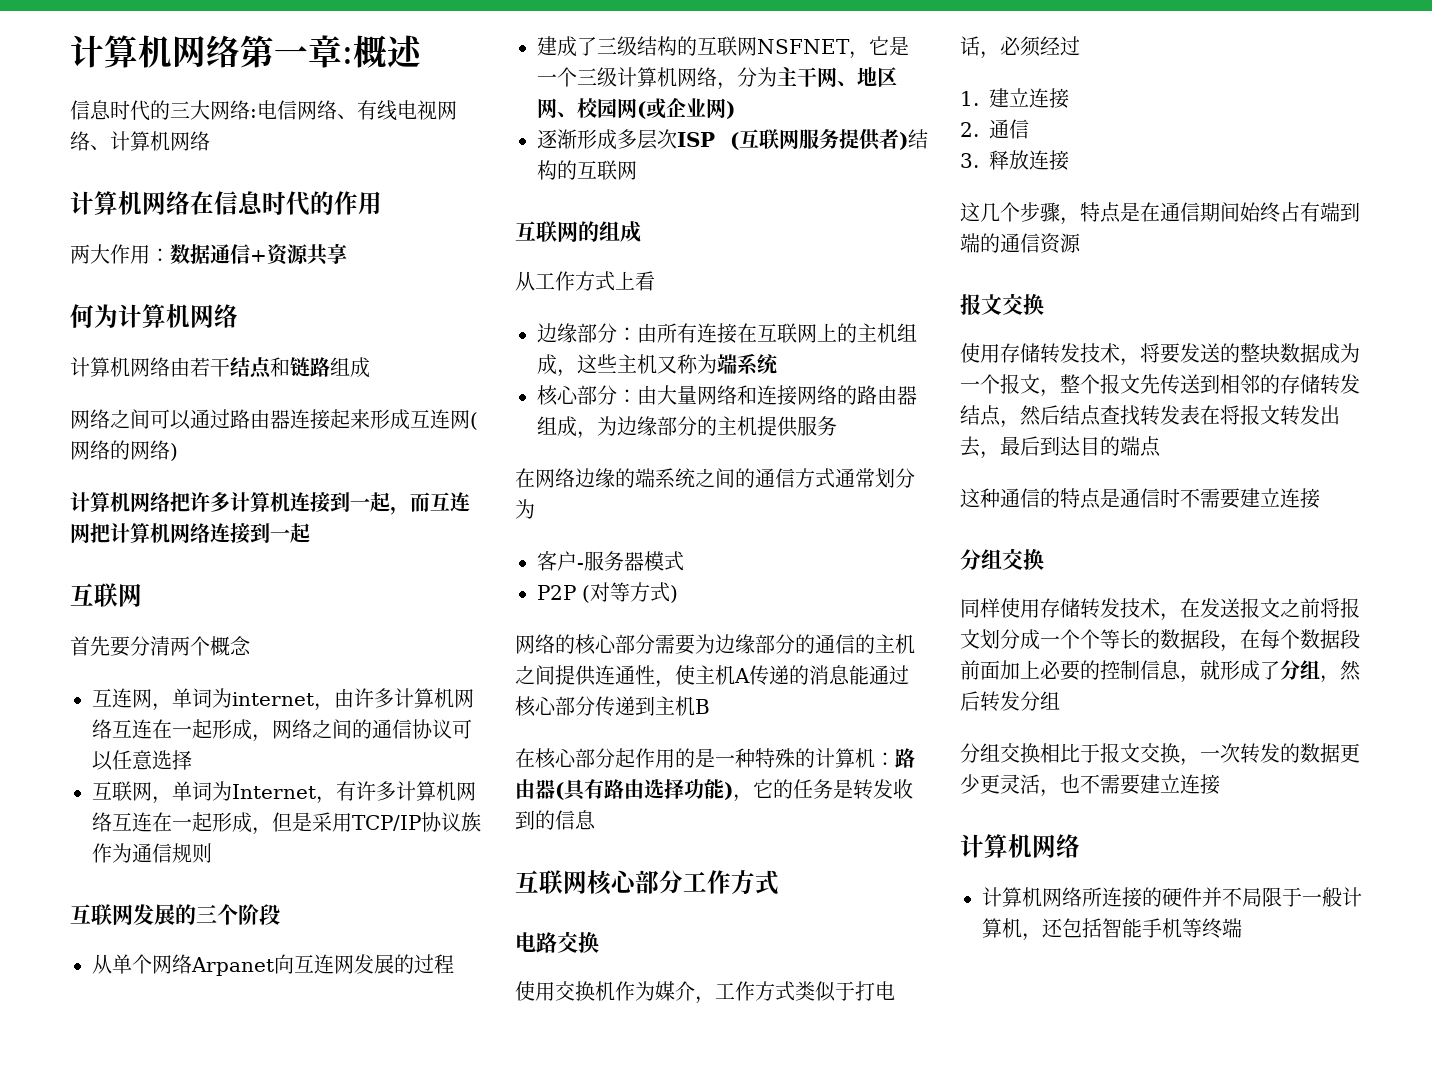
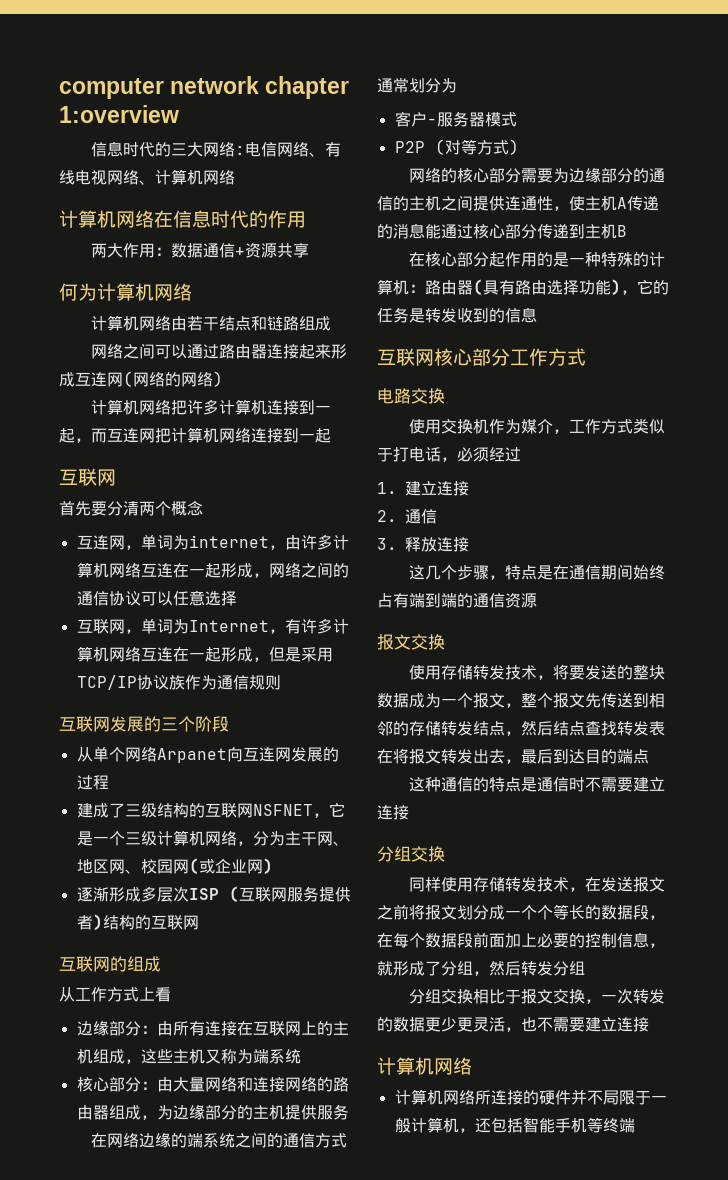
- 计算机网络第一章:概述
+ computer network chapter 1:overview

